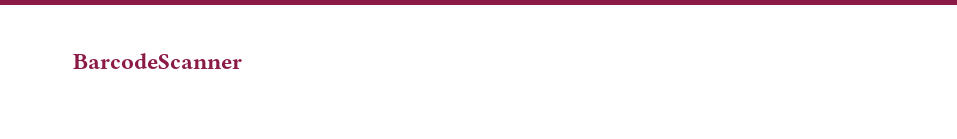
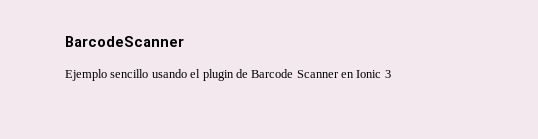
+ Ejemplo sencillo usando el plugin de Barcode Scanner en Ionic 3

